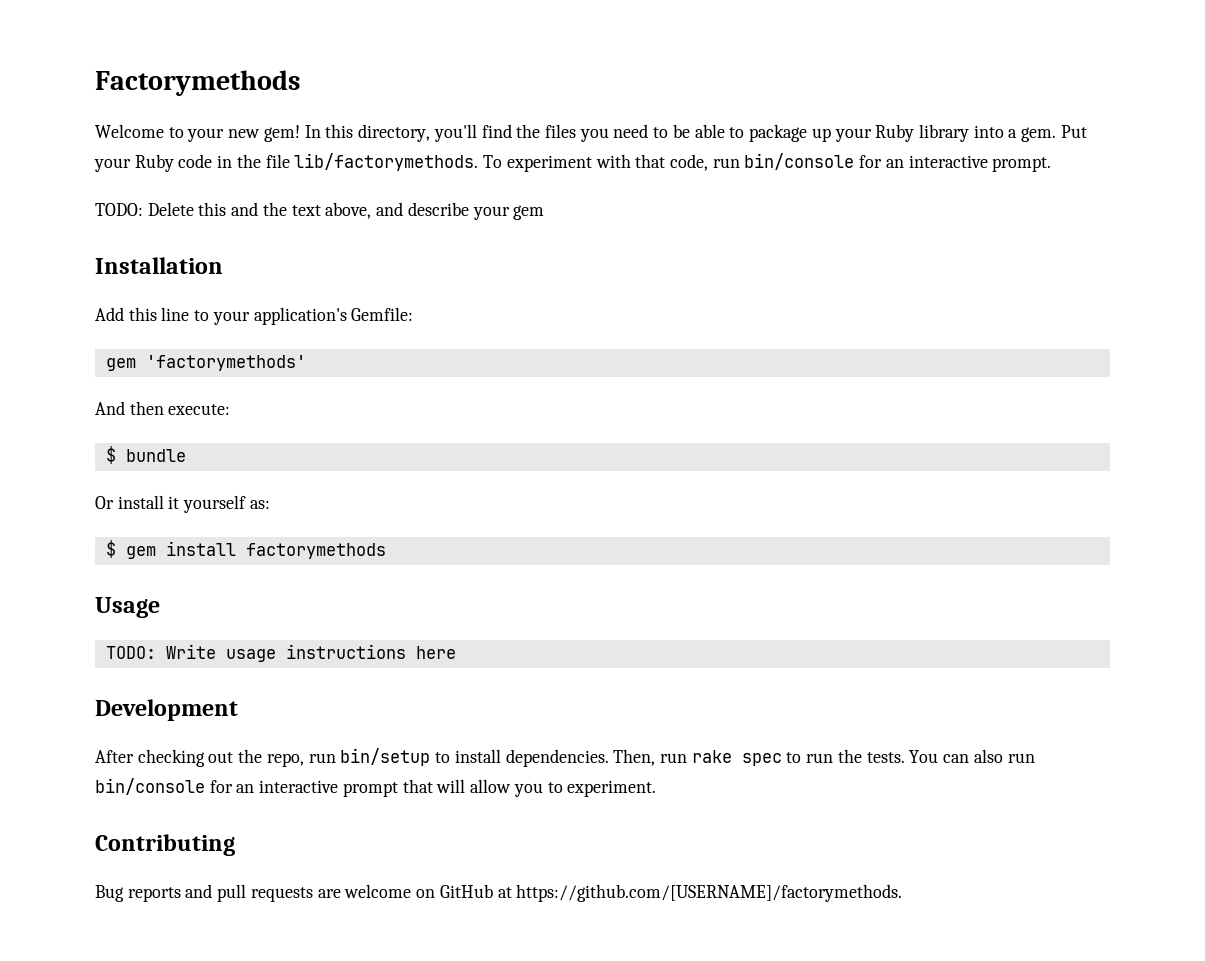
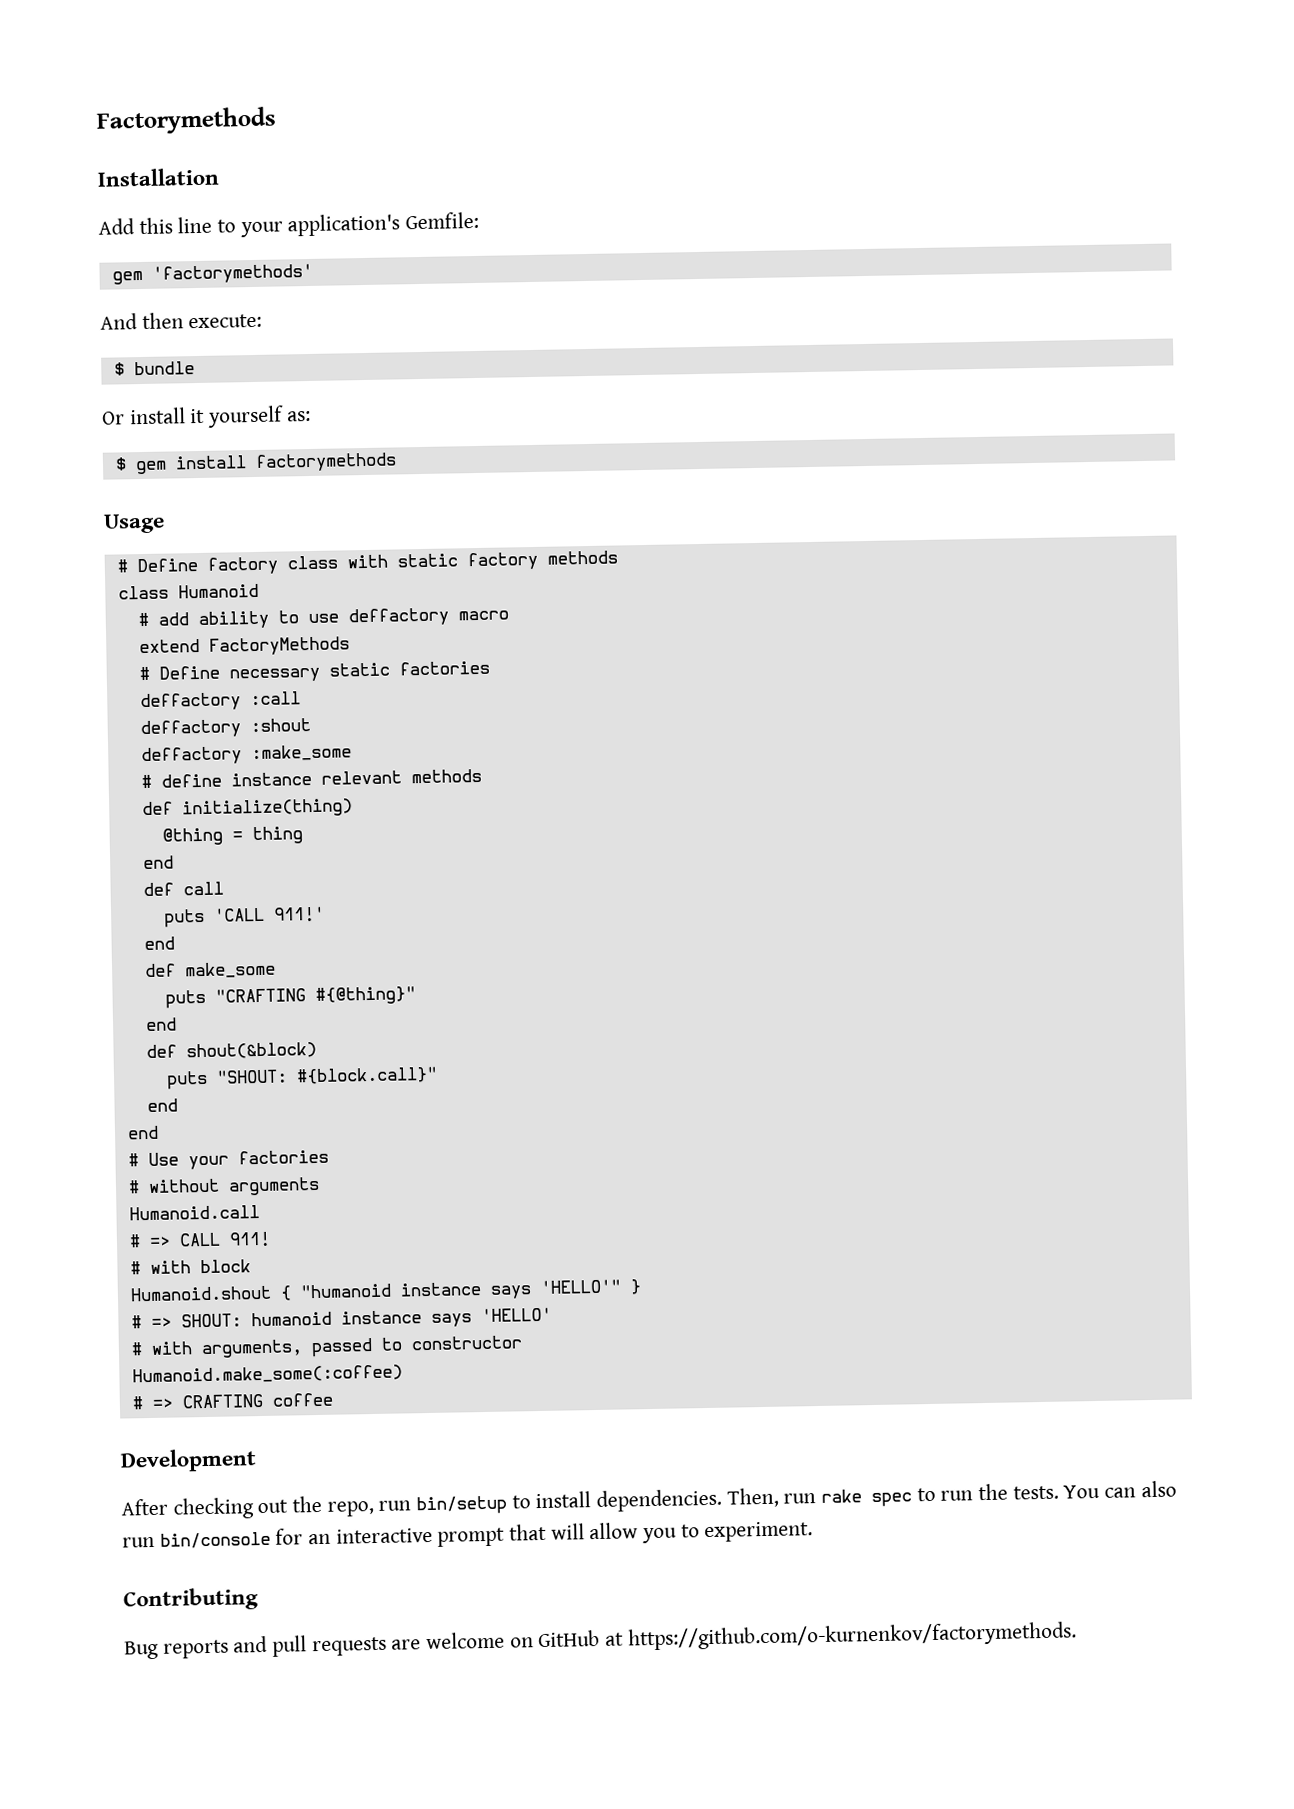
- Welcome to your new gem! In this directory, you'll find the files you need to be able to package up your Ruby library into a gem. Put your Ruby code in the file lib/factorymethods. To experiment with that code, run bin/console for an interactive prompt.
- TODO: Delete this and the text above, and describe your gem
- TODO: Write usage instructions here
+ # Define factory class with static factory methods
+ class Humanoid
+ # add ability to use deffactory macro
+ extend FactoryMethods
+ # Define necessary static factories
+ deffactory :call
+ deffactory :shout
+ deffactory :make_some
+ # define instance relevant methods
+ def initialize(thing)
+ @thing = thing
+ end
+ def call
+ puts 'CALL 911!'
+ end
+ def make_some
+ puts "CRAFTING #{@thing}"
+ end
+ def shout(&block)
+ puts "SHOUT: #{block.call}"
+ end
+ end
+ # Use your factories
+ # without arguments
+ Humanoid.call
+ # => CALL 911!
+ # with block
+ Humanoid.shout { "humanoid instance says 'HELLO'" }
+ # => SHOUT: humanoid instance says 'HELLO'
+ # with arguments, passed to constructor
+ Humanoid.make_some(:coffee)
+ # => CRAFTING coffee
- Bug reports and pull requests are welcome on GitHub at https://github.com/[USERNAME]/factorymethods.
+ Bug reports and pull requests are welcome on GitHub at https://github.com/o-kurnenkov/factorymethods.

